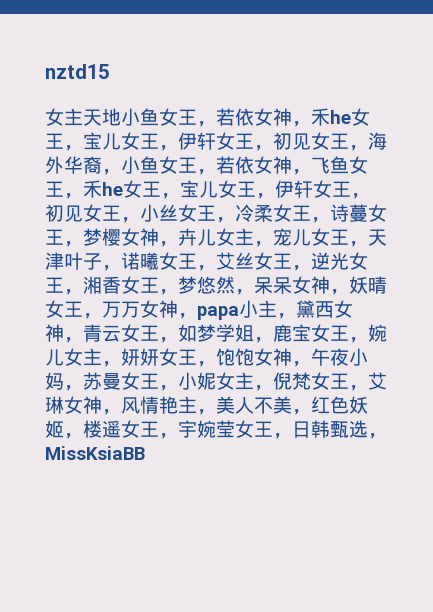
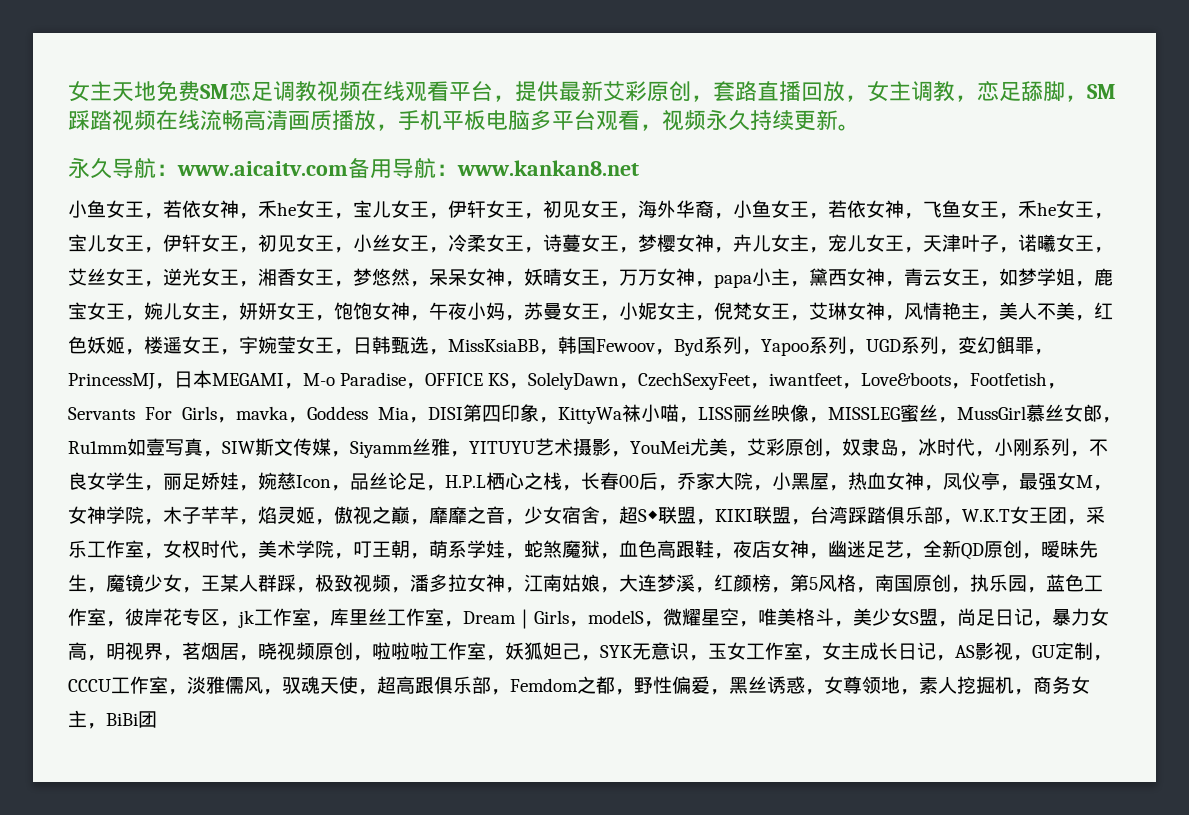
- nztd15
- 女主天地小鱼女王，若依女神，禾he女王，宝儿女王，伊轩女王，初见女王，海外华裔，小鱼女王，若依女神，飞鱼女王，禾he女王，宝儿女王，伊轩女王，初见女王，小丝女王，冷柔女王，诗蔓女王，梦樱女神，卉儿女主，宠儿女王，天津叶子，诺曦女王，艾丝女王，逆光女王，湘香女王，梦悠然，呆呆女神，妖晴女王，万万女神，papa小主，黛西女神，青云女王，如梦学姐，鹿宝女王，婉儿女主，妍妍女王，饱饱女神，午夜小妈，苏曼女王，小妮女主，倪梵女王，艾琳女神，风情艳主，美人不美，红色妖姬，楼遥女王，宇婉莹女王，日韩甄选，MissKsiaBB
+ 女主天地免费SM恋足调教视频在线观看平台，提供最新艾彩原创，套路直播回放，女主调教，恋足舔脚，SM踩踏视频在线流畅高清画质播放，手机平板电脑多平台观看，视频永久持续更新。
+ 永久导航：www.aicaitv.com备用导航：www.kankan8.net
+ 小鱼女王，若依女神，禾he女王，宝儿女王，伊轩女王，初见女王，海外华裔，小鱼女王，若依女神，飞鱼女王，禾he女王，宝儿女王，伊轩女王，初见女王，小丝女王，冷柔女王，诗蔓女王，梦樱女神，卉儿女主，宠儿女王，天津叶子，诺曦女王，艾丝女王，逆光女王，湘香女王，梦悠然，呆呆女神，妖晴女王，万万女神，papa小主，黛西女神，青云女王，如梦学姐，鹿宝女王，婉儿女主，妍妍女王，饱饱女神，午夜小妈，苏曼女王，小妮女主，倪梵女王，艾琳女神，风情艳主，美人不美，红色妖姬，楼遥女王，宇婉莹女王，日韩甄选，MissKsiaBB，韩国Fewoov，Byd系列，Yapoo系列，UGD系列，変幻餌罪，PrincessMJ，日本MEGAMI，M-o Paradise，OFFICE KS，SolelyDawn，CzechSexyFeet，iwantfeet，Love&boots，Footfetish，Servants For Girls，mavka，Goddess Mia，DISI第四印象，KittyWa袜小喵，LISS丽丝映像，MISSLEG蜜丝，MussGirl慕丝女郎，Ru1mm如壹写真，SIW斯文传媒，Siyamm丝雅，YITUYU艺术摄影，YouMei尤美，艾彩原创，奴隶岛，冰时代，小刚系列，不良女学生，丽足娇娃，婉慈Icon，品丝论足，H.P.L栖心之栈，长春00后，乔家大院，小黑屋，热血女神，凤仪亭，最强女M，女神学院，木子芊芊，焰灵姬，傲视之巅，靡靡之音，少女宿舍，超S◆联盟，KIKI联盟，台湾踩踏俱乐部，W.K.T女王团，采乐工作室，女权时代，美术学院，叮王朝，萌系学娃，蛇煞魔狱，血色高跟鞋，夜店女神，幽迷足艺，全新QD原创，暧昧先生，魔镜少女，王某人群踩，极致视频，潘多拉女神，江南姑娘，大连梦溪，红颜榜，第5风格，南国原创，执乐园，蓝色工作室，彼岸花专区，jk工作室，库里丝工作室，Dream｜Girls，modelS，微耀星空，唯美格斗，美少女S盟，尚足日记，暴力女高，明视界，茗烟居，晓视频原创，啦啦啦工作室，妖狐妲己，SYK无意识，玉女工作室，女主成长日记，AS影视，GU定制，CCCU工作室，淡雅儒风，驭魂天使，超高跟俱乐部，Femdom之都，野性偏爱，黑丝诱惑，女尊领地，素人挖掘机，商务女主，BiBi团

